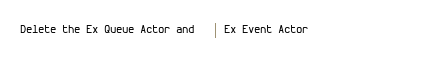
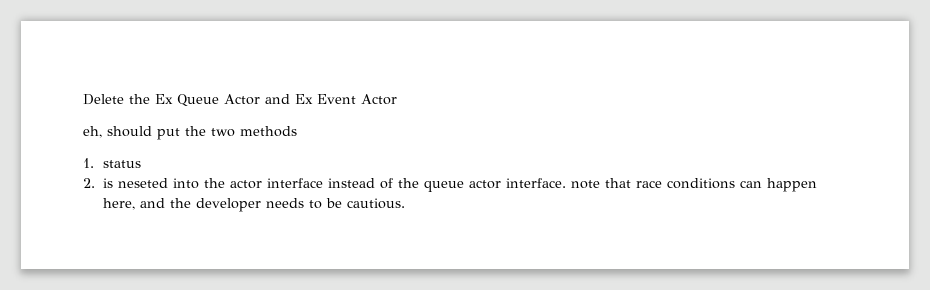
+ eh, should put the two methods
+ 1. status
+ 2. is neseted into the actor interface instead of the queue actor interface. note that race conditions can happen here, and the developer needs to be cautious.

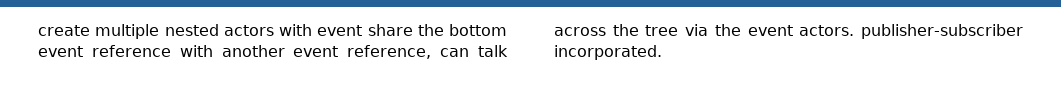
- Delete the Ex Queue Actor and Ex Event Actor
- eh, should put the two methods
- 1. status
- 2. is neseted into the actor interface instead of the queue actor interface. note that race conditions can happen here, and the developer needs to be cautious.
+ create multiple nested actors with event share the bottom event reference with another event reference, can talk across the tree via the event actors. publisher-subscriber incorporated.

